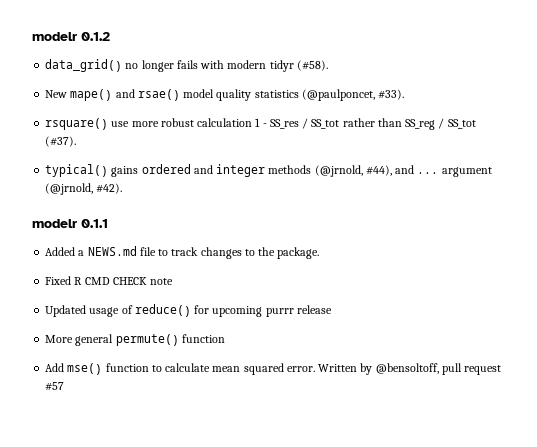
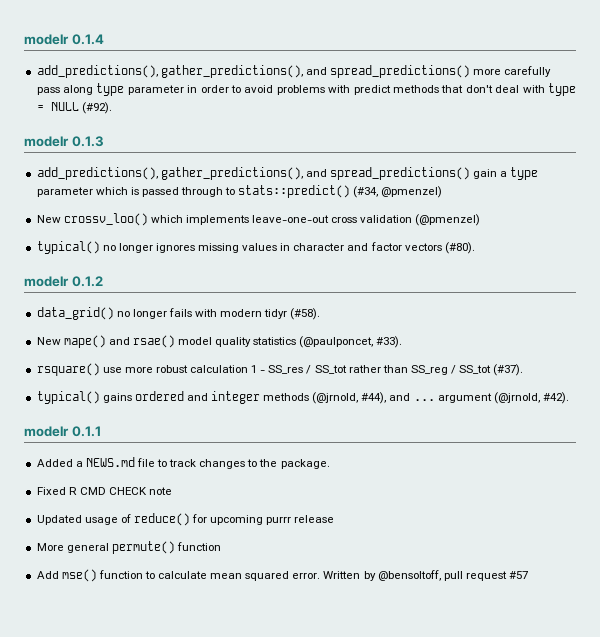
+ modelr 0.1.4
+ add_predictions(), gather_predictions(), and spread_predictions() more carefully pass along type parameter in order to avoid problems with predict methods that don't deal with type = NULL (#92).
+ modelr 0.1.3
+ add_predictions(), gather_predictions(), and spread_predictions() gain a type parameter which is passed through to stats::predict() (#34, @pmenzel)
+ New crossv_loo() which implements leave-one-out cross validation (@pmenzel)
+ typical() no longer ignores missing values in character and factor vectors (#80).

